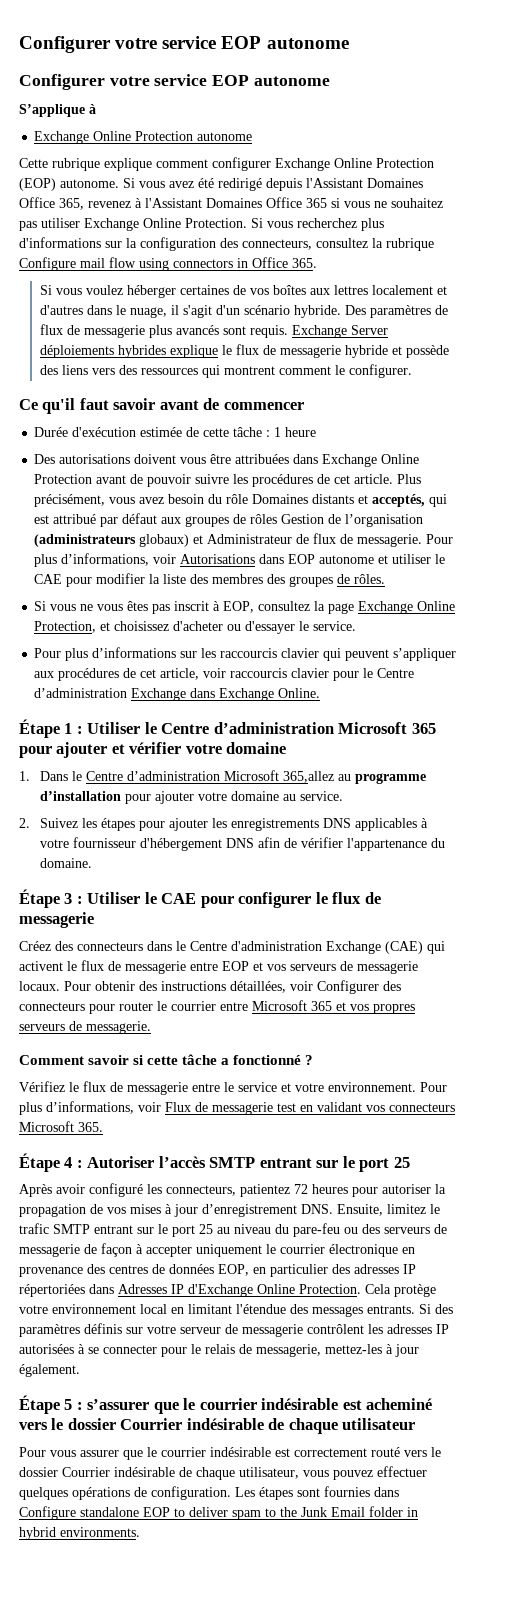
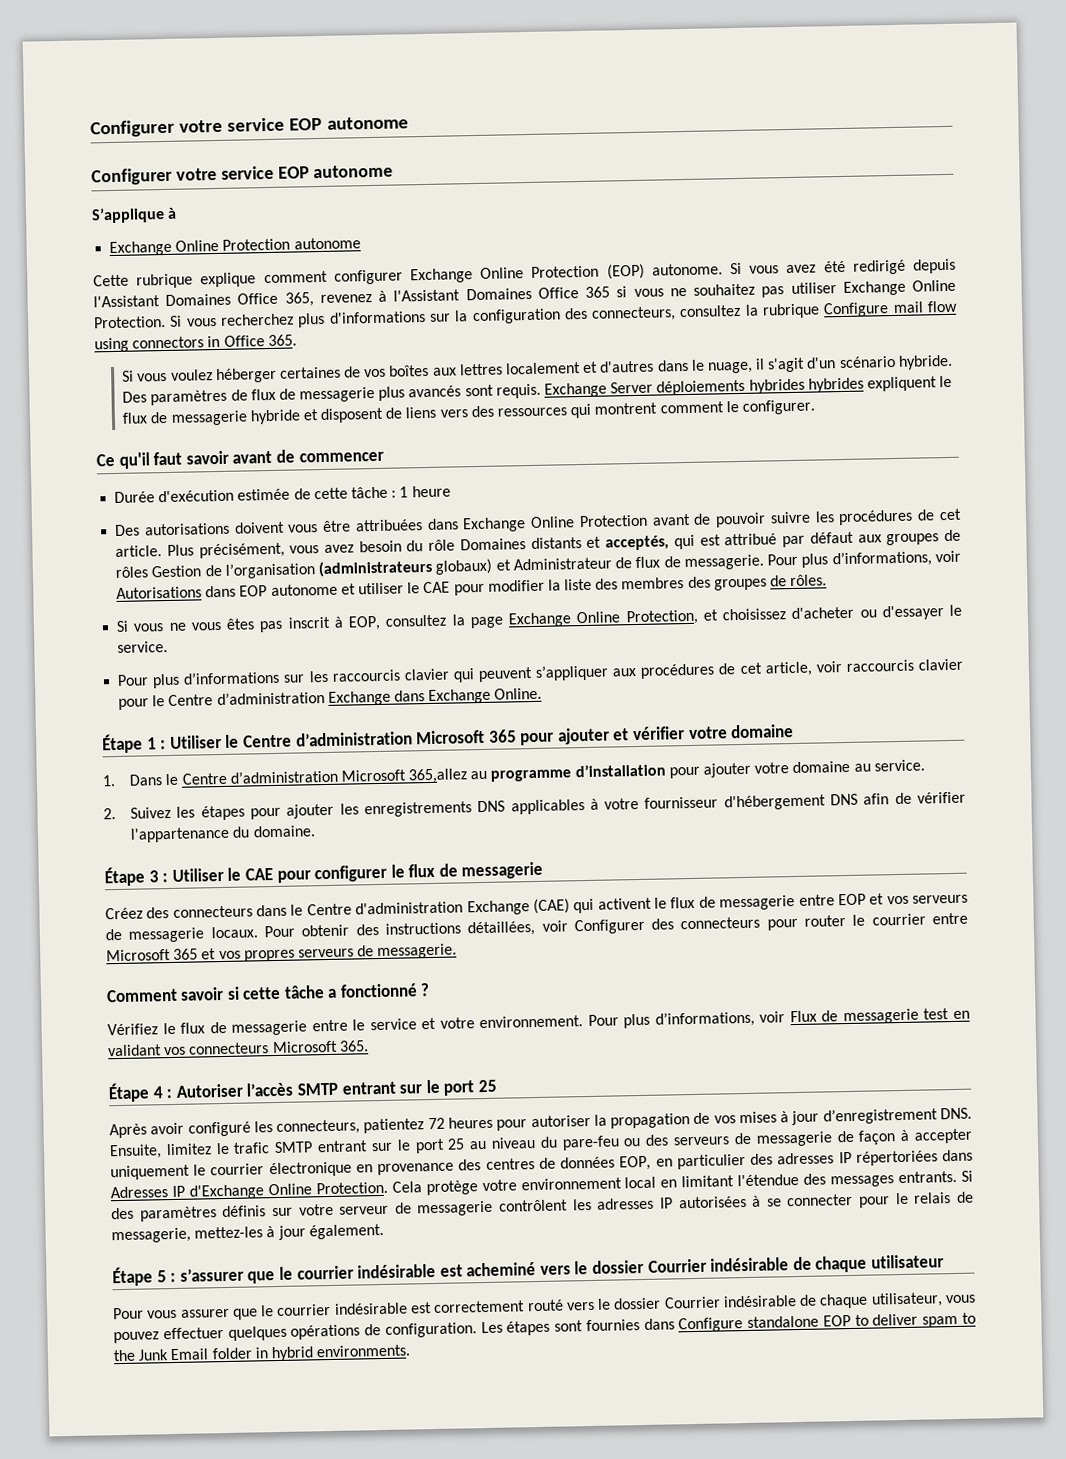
- Exchange Server déploiements hybrides explique le flux de messagerie hybride et possède des liens vers des ressources qui montrent comment le configurer.
+ Exchange Server déploiements hybrides hybrides expliquent le flux de messagerie hybride et disposent de liens vers des ressources qui montrent comment le configurer.

